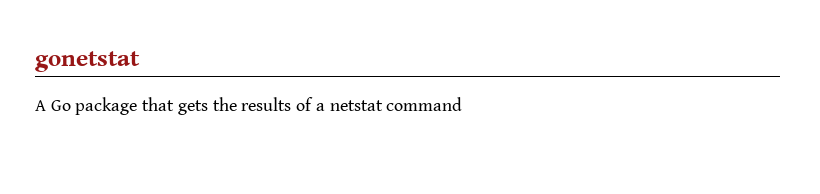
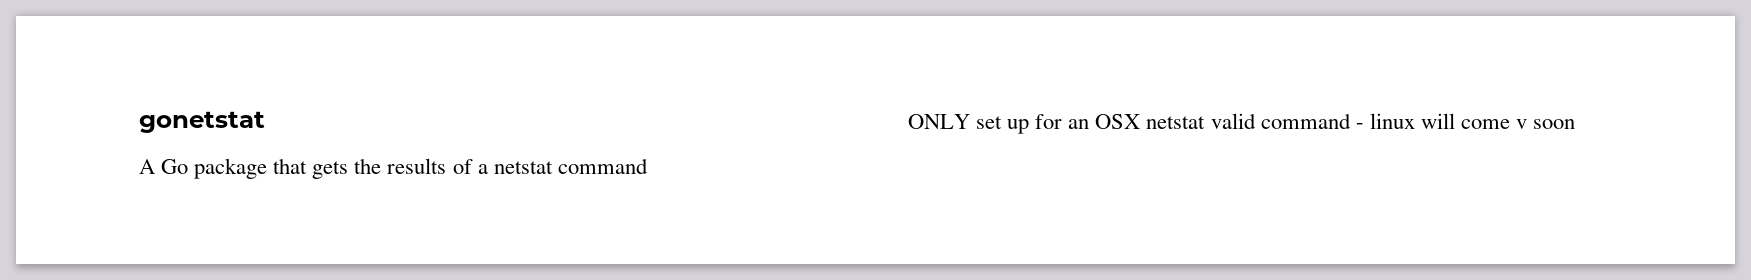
+ ONLY set up for an OSX netstat valid command - linux will come v soon

